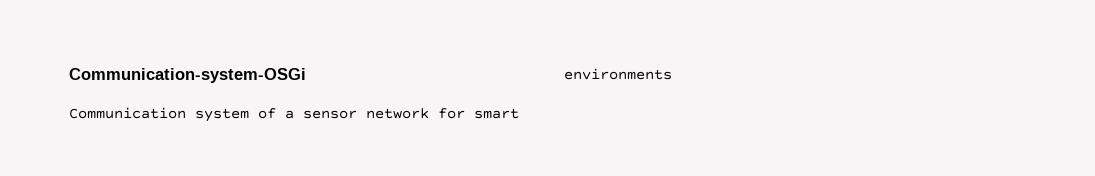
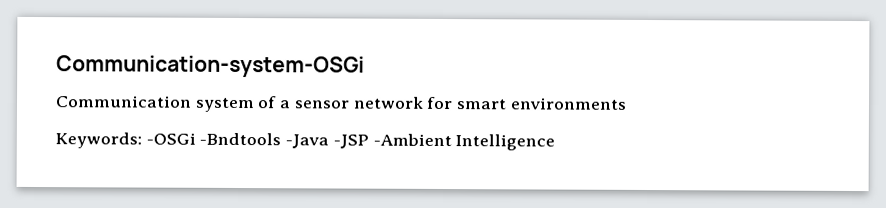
+ Keywords: -OSGi -Bndtools -Java -JSP -Ambient Intelligence

